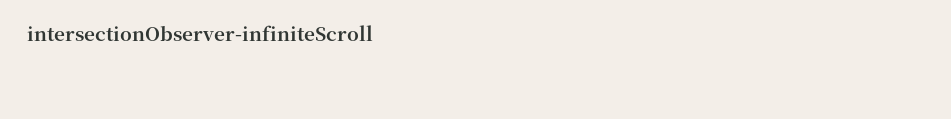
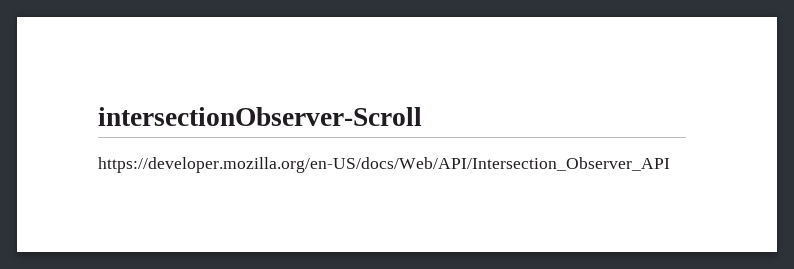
- intersectionObserver-infiniteScroll
+ intersectionObserver-Scroll
+ https://developer.mozilla.org/en-US/docs/Web/API/Intersection_Observer_API

